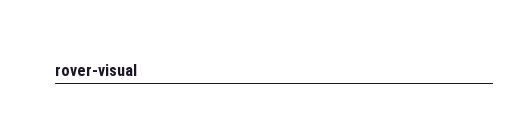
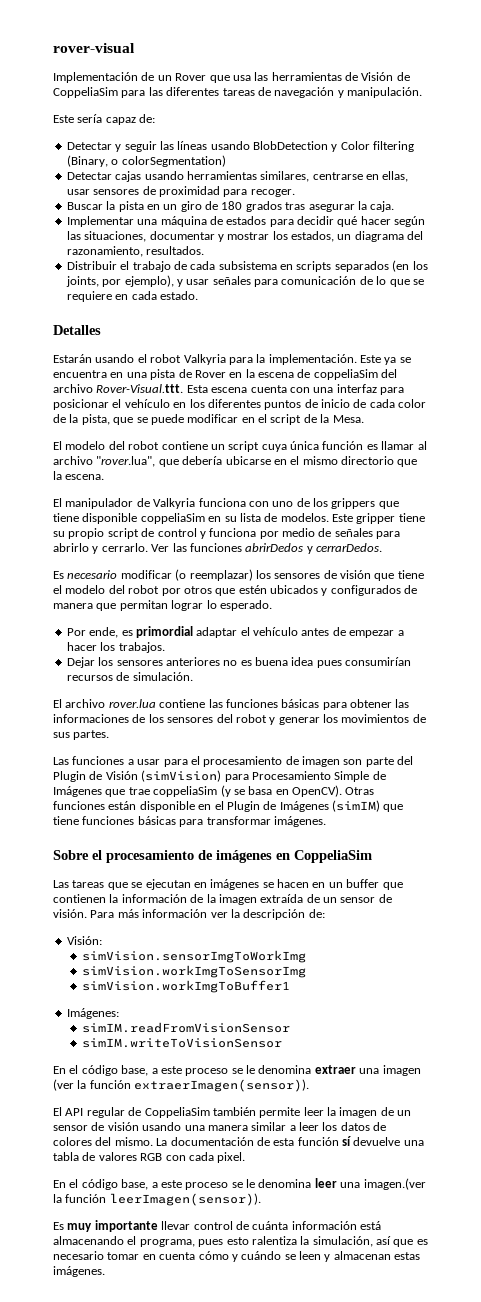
+ Implementación de un Rover que usa las herramientas de Visión de CoppeliaSim para las diferentes tareas de navegación y manipulación.
+ Este sería capaz de:
+ Detectar y seguir las líneas usando BlobDetection y Color filtering (Binary, o colorSegmentation)
+ Detectar cajas usando herramientas similares, centrarse en ellas, usar sensores de proximidad para recoger.
+ Buscar la pista en un giro de 180 grados tras asegurar la caja.
+ Implementar una máquina de estados para decidir qué hacer según las situaciones, documentar y mostrar los estados, un diagrama del razonamiento, resultados.
+ Distribuir el trabajo de cada subsistema en scripts separados (en los joints, por ejemplo), y usar señales para comunicación de lo que se requiere en cada estado.
+ Detalles
+ Estarán usando el robot Valkyria para la implementación. Este ya se encuentra en una pista de Rover en la escena de coppeliaSim del archivo Rover-Visual.ttt. Esta escena cuenta con una interfaz para posicionar el vehículo en los diferentes puntos de inicio de cada color de la pista, que se puede modificar en el script de la Mesa.
+ El modelo del robot contiene un script cuya única función es llamar al archivo "rover.lua", que debería ubicarse en el mismo directorio que la escena.
+ El manipulador de Valkyria funciona con uno de los grippers que tiene disponible coppeliaSim en su lista de modelos. Este gripper tiene su propio script de control y funciona por medio de señales para abrirlo y cerrarlo. Ver las funciones abrirDedos y cerrarDedos.
+ Es necesario modificar (o reemplazar) los sensores de visión que tiene el modelo del robot por otros que estén ubicados y configurados de manera que permitan lograr lo esperado.
+ Por ende, es primordial adaptar el vehículo antes de empezar a hacer los trabajos.
+ Dejar los sensores anteriores no es buena idea pues consumirían recursos de simulación.
+ El archivo rover.lua contiene las funciones básicas para obtener las informaciones de los sensores del robot y generar los movimientos de sus partes.
+ Las funciones a usar para el procesamiento de imagen son parte del Plugin de Visión (simVision) para Procesamiento Simple de Imágenes que trae coppeliaSim (y se basa en OpenCV). Otras funciones están disponible en el Plugin de Imágenes (simIM) que tiene funciones básicas para transformar imágenes.
+ Sobre el procesamiento de imágenes en CoppeliaSim
+ Las tareas que se ejecutan en imágenes se hacen en un buffer que contienen la información de la imagen extraída de un sensor de visión. Para más información ver la descripción de:
+ Visión:
+ simVision.sensorImgToWorkImg
+ simVision.workImgToSensorImg
+ simVision.workImgToBuffer1
+ Imágenes:
+ simIM.readFromVisionSensor
+ simIM.writeToVisionSensor
+ En el código base, a este proceso se le denomina extraer una imagen (ver la función extraerImagen(sensor)).
+ El API regular de CoppeliaSim también permite leer la imagen de un sensor de visión usando una manera similar a leer los datos de colores del mismo. La documentación de esta función sí devuelve una tabla de valores RGB con cada pixel.
+ En el código base, a este proceso se le denomina leer una imagen.(ver la función leerImagen(sensor)).
+ Es muy importante llevar control de cuánta información está almacenando el programa, pues esto ralentiza la simulación, así que es necesario tomar en cuenta cómo y cuándo se leen y almacenan estas imágenes.

